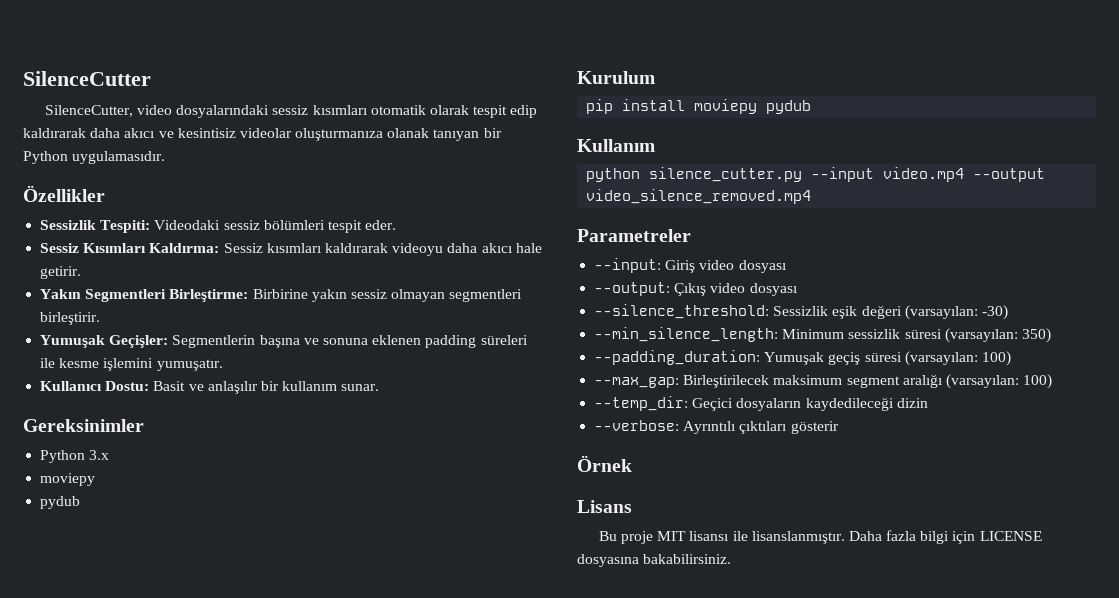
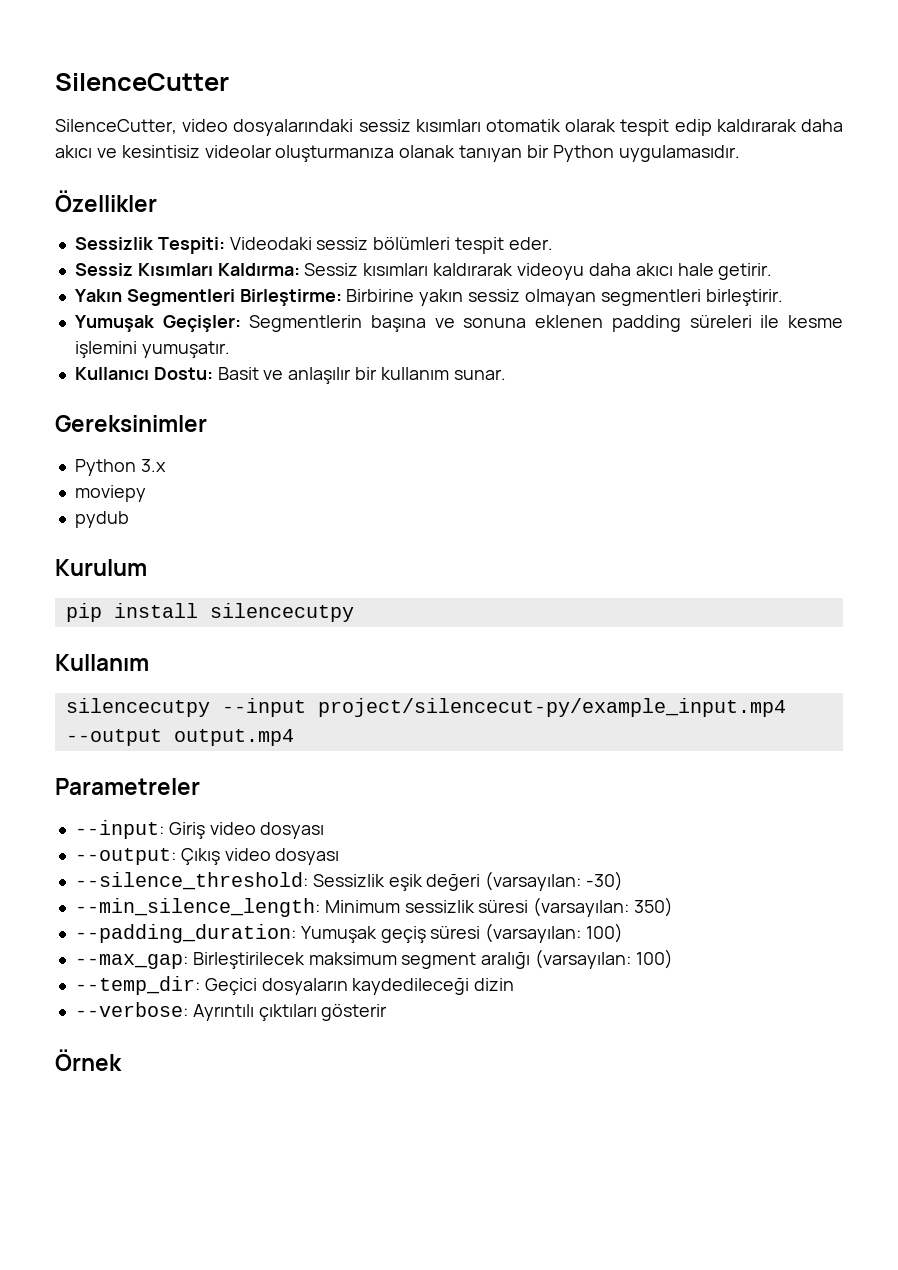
- pip install moviepy pydub
+ pip install silencecutpy
- python silence_cutter.py --input video.mp4 --output video_silence_removed.mp4
+ silencecutpy --input project/silencecut-py/example_input.mp4 --output output.mp4
- Lisans
- Bu proje MIT lisansı ile lisanslanmıştır. Daha fazla bilgi için LICENSE dosyasına bakabilirsiniz.

